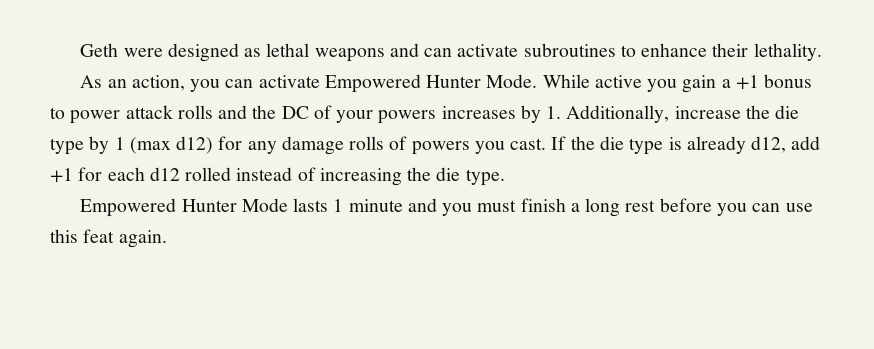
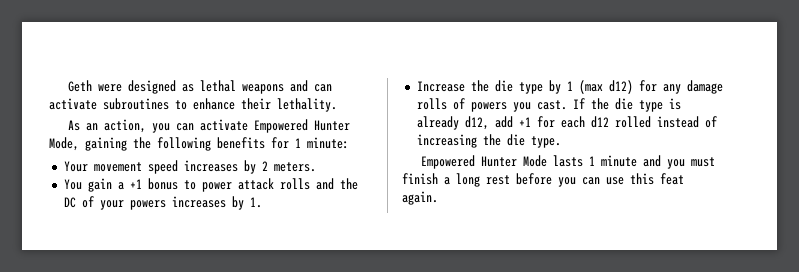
- As an action, you can activate Empowered Hunter Mode. While active you gain a +1 bonus to power attack rolls and the DC of your powers increases by 1. Additionally, increase the die type by 1 (max d12) for any damage rolls of powers you cast.
+ As an action, you can activate Empowered Hunter Mode, gaining the following benefits for 1 minute:
+ Your movement speed increases by 2 meters.
+ You gain a +1 bonus to power attack rolls and the DC of your powers increases by 1.
+ Increase the die type by 1 (max d12) for any damage rolls of powers you cast.

